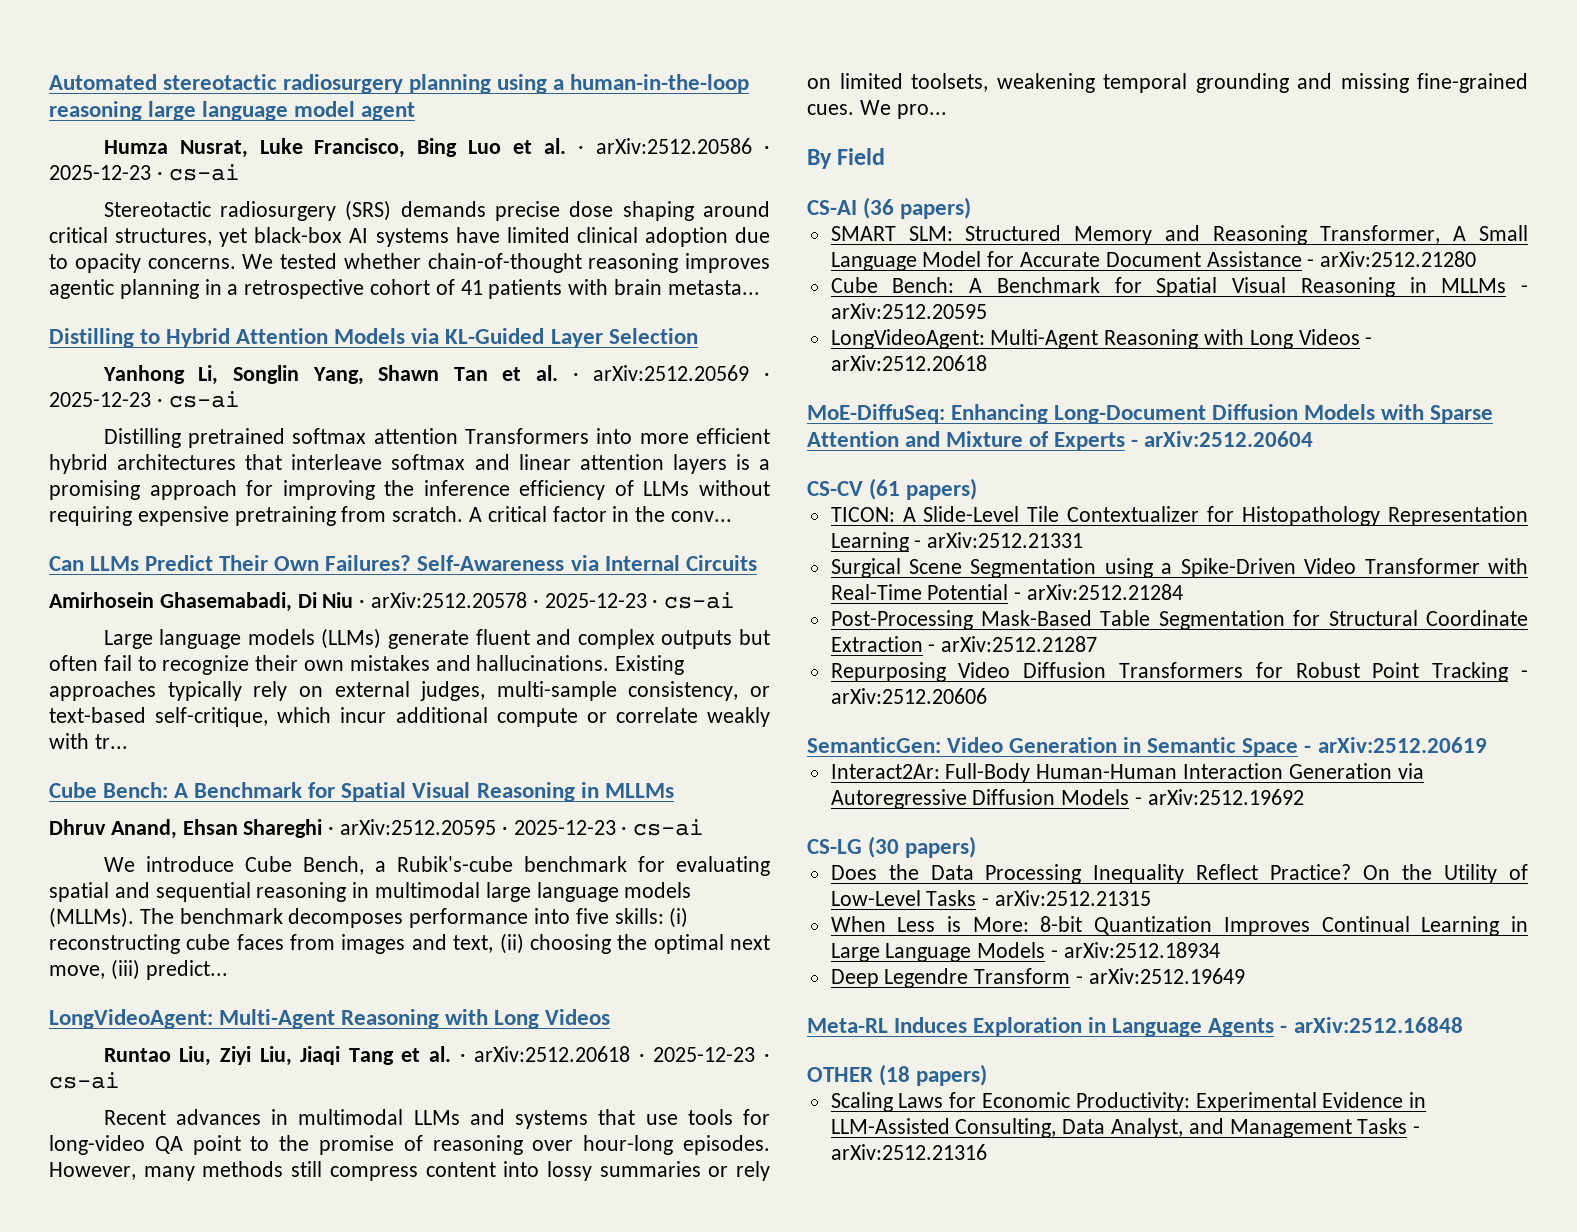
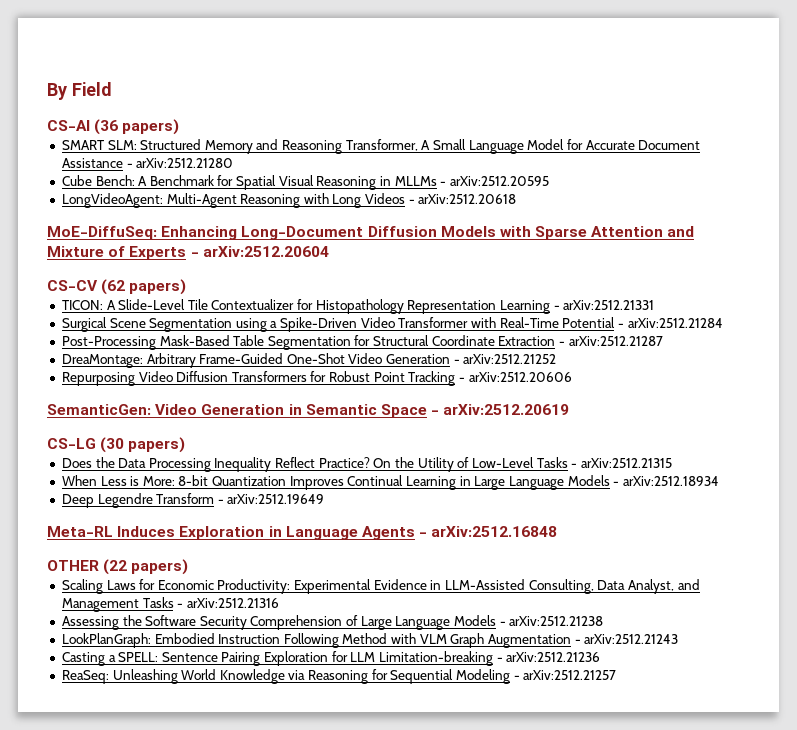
- Automated stereotactic radiosurgery planning using a human-in-the-loop reasoning large language model agent
- Humza Nusrat, Luke Francisco, Bing Luo et al. · arXiv:2512.20586 · 2025-12-23 · cs-ai
- Stereotactic radiosurgery (SRS) demands precise dose shaping around critical structures, yet black-box AI systems have limited clinical adoption due to opacity concerns. We tested whether chain-of-thought reasoning improves agentic planning in a retrospective cohort of 41 patients with brain metasta...
- Distilling to Hybrid Attention Models via KL-Guided Layer Selection
- Yanhong Li, Songlin Yang, Shawn Tan et al. · arXiv:2512.20569 · 2025-12-23 · cs-ai
- Distilling pretrained softmax attention Transformers into more efficient hybrid architectures that interleave softmax and linear attention layers is a promising approach for improving the inference efficiency of LLMs without requiring expensive pretraining from scratch. A critical factor in the conv...
- Can LLMs Predict Their Own Failures? Self-Awareness via Internal Circuits
- Amirhosein Ghasemabadi, Di Niu · arXiv:2512.20578 · 2025-12-23 · cs-ai
- Large language models (LLMs) generate fluent and complex outputs but often fail to recognize their own mistakes and hallucinations. Existing approaches typically rely on external judges, multi-sample consistency, or text-based self-critique, which incur additional compute or correlate weakly with tr...
- Cube Bench: A Benchmark for Spatial Visual Reasoning in MLLMs
- Dhruv Anand, Ehsan Shareghi · arXiv:2512.20595 · 2025-12-23 · cs-ai
- We introduce Cube Bench, a Rubik's-cube benchmark for evaluating spatial and sequential reasoning in multimodal large language models (MLLMs). The benchmark decomposes performance into five skills: (i) reconstructing cube faces from images and text, (ii) choosing the optimal next move, (iii) predict...
- LongVideoAgent: Multi-Agent Reasoning with Long Videos
- Runtao Liu, Ziyi Liu, Jiaqi Tang et al. · arXiv:2512.20618 · 2025-12-23 · cs-ai
- Recent advances in multimodal LLMs and systems that use tools for long-video QA point to the promise of reasoning over hour-long episodes. However, many methods still compress content into lossy summaries or rely on limited toolsets, weakening temporal grounding and missing fine-grained cues. We pro...
- CS-CV (61 papers)
+ CS-CV (62 papers)
+ DreaMontage: Arbitrary Frame-Guided One-Shot Video Generation - arXiv:2512.21252
- Interact2Ar: Full-Body Human-Human Interaction Generation via Autoregressive Diffusion Models - arXiv:2512.19692
- OTHER (18 papers)
+ OTHER (22 papers)
+ Assessing the Software Security Comprehension of Large Language Models - arXiv:2512.21238
+ LookPlanGraph: Embodied Instruction Following Method with VLM Graph Augmentation - arXiv:2512.21243
+ Casting a SPELL: Sentence Pairing Exploration for LLM Limitation-breaking - arXiv:2512.21236
+ ReaSeq: Unleashing World Knowledge via Reasoning for Sequential Modeling - arXiv:2512.21257

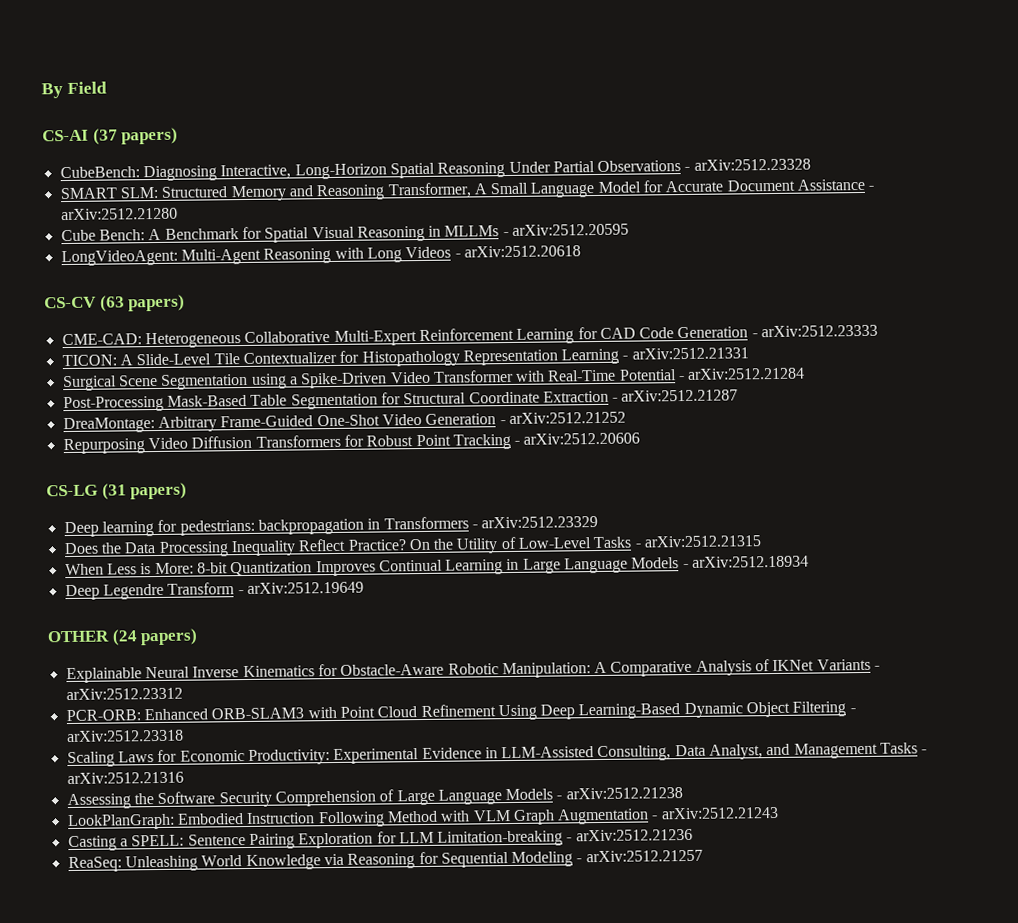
- CS-AI (36 papers)
+ CS-AI (37 papers)
+ CubeBench: Diagnosing Interactive, Long-Horizon Spatial Reasoning Under Partial Observations - arXiv:2512.23328
- MoE-DiffuSeq: Enhancing Long-Document Diffusion Models with Sparse Attention and Mixture of Experts - arXiv:2512.20604
- CS-CV (62 papers)
+ CS-CV (63 papers)
+ CME-CAD: Heterogeneous Collaborative Multi-Expert Reinforcement Learning for CAD Code Generation - arXiv:2512.23333
- SemanticGen: Video Generation in Semantic Space - arXiv:2512.20619
- CS-LG (30 papers)
+ CS-LG (31 papers)
+ Deep learning for pedestrians: backpropagation in Transformers - arXiv:2512.23329
- Meta-RL Induces Exploration in Language Agents - arXiv:2512.16848
- OTHER (22 papers)
+ OTHER (24 papers)
+ Explainable Neural Inverse Kinematics for Obstacle-Aware Robotic Manipulation: A Comparative Analysis of IKNet Variants - arXiv:2512.23312
+ PCR-ORB: Enhanced ORB-SLAM3 with Point Cloud Refinement Using Deep Learning-Based Dynamic Object Filtering - arXiv:2512.23318

